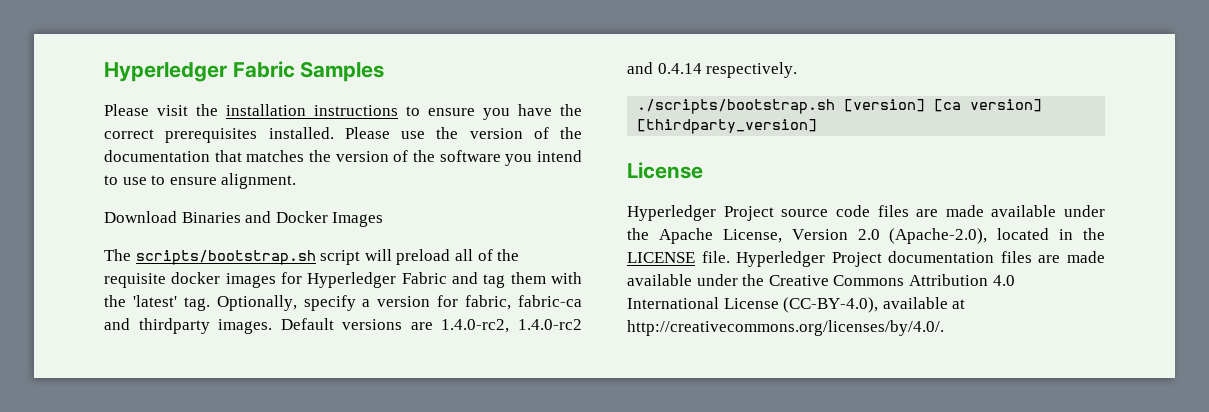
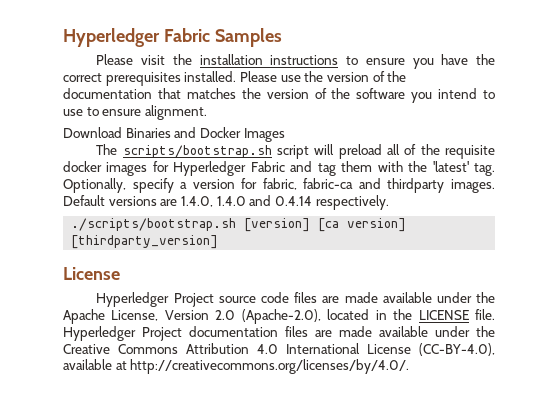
- Default versions are 1.4.0-rc2, 1.4.0-rc2 and 0.4.14 respectively.
+ Default versions are 1.4.0, 1.4.0 and 0.4.14 respectively.

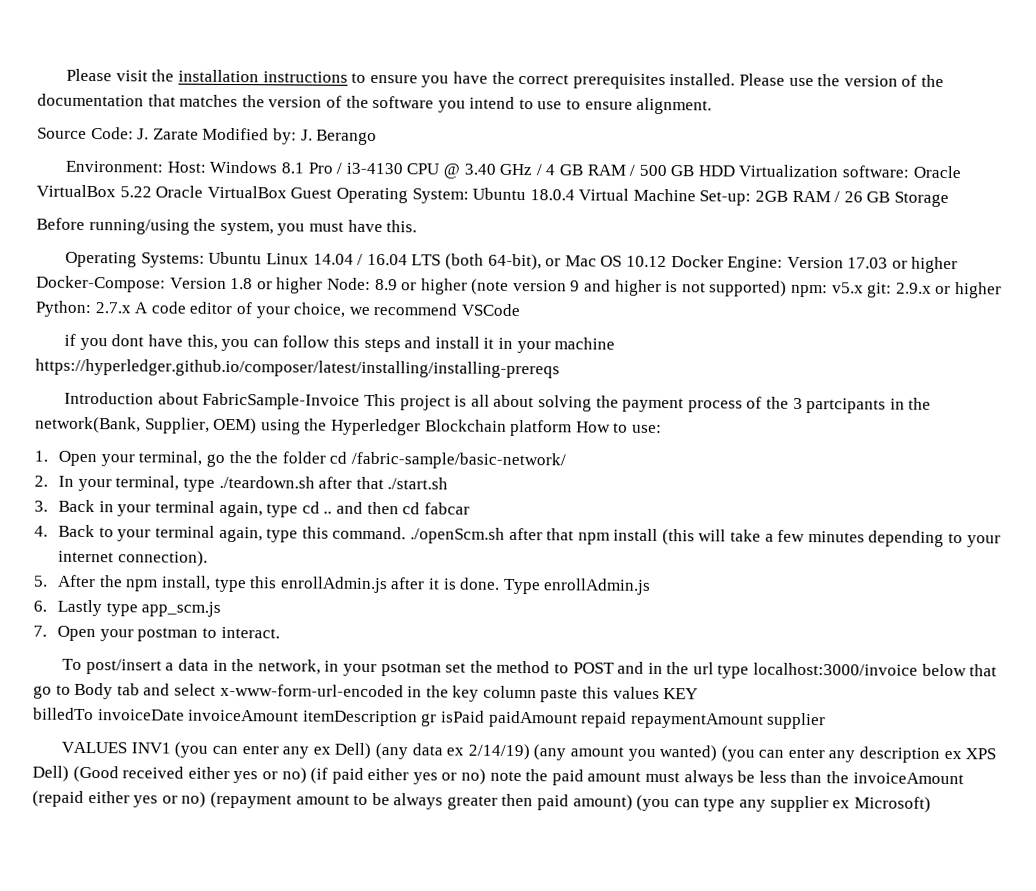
- Hyperledger Fabric Samples
- Download Binaries and Docker Images
- The scripts/bootstrap.sh script will preload all of the requisite docker images for Hyperledger Fabric and tag them with the 'latest' tag. Optionally, specify a version for fabric, fabric-ca and thirdparty images. Default versions are 1.4.0, 1.4.0 and 0.4.14 respectively.
- ./scripts/bootstrap.sh [version] [ca version] [thirdparty_version]
- License
- Hyperledger Project source code files are made available under the Apache License, Version 2.0 (Apache-2.0), located in the LICENSE file. Hyperledger Project documentation files are made available under the Creative Commons Attribution 4.0 International License (CC-BY-4.0), available at http://creativecommons.org/licenses/by/4.0/.
+ Source Code: J. Zarate Modified by: J. Berango
+ Environment: Host: Windows 8.1 Pro / i3-4130 CPU @ 3.40 GHz / 4 GB RAM / 500 GB HDD Virtualization software: Oracle VirtualBox 5.22 Oracle VirtualBox Guest Operating System: Ubuntu 18.0.4 Virtual Machine Set-up: 2GB RAM / 26 GB Storage
+ Before running/using the system, you must have this.
+ Operating Systems: Ubuntu Linux 14.04 / 16.04 LTS (both 64-bit), or Mac OS 10.12 Docker Engine: Version 17.03 or higher Docker-Compose: Version 1.8 or higher Node: 8.9 or higher (note version 9 and higher is not supported) npm: v5.x git: 2.9.x or higher Python: 2.7.x A code editor of your choice, we recommend VSCode
+ if you dont have this, you can follow this steps and install it in your machine https://hyperledger.github.io/composer/latest/installing/installing-prereqs
+ Introduction about FabricSample-Invoice This project is all about solving the payment process of the 3 partcipants in the network(Bank, Supplier, OEM) using the Hyperledger Blockchain platform How to use:
+ 1. Open your terminal, go the the folder cd /fabric-sample/basic-network/
+ 2. In your terminal, type ./teardown.sh after that ./start.sh
+ 3. Back in your terminal again, type cd .. and then cd fabcar
+ 4. Back to your terminal again, type this command. ./openScm.sh after that npm install (this will take a few minutes depending to your internet connection).
+ 5. After the npm install, type this enrollAdmin.js after it is done. Type enrollAdmin.js
+ 6. Lastly type app_scm.js
+ 7. Open your postman to interact.
+ To post/insert a data in the network, in your psotman set the method to POST and in the url type localhost:3000/invoice below that go to Body tab and select x-www-form-url-encoded in the key column paste this values KEY
+ billedTo invoiceDate invoiceAmount itemDescription gr isPaid paidAmount repaid repaymentAmount supplier
+ VALUES INV1 (you can enter any ex Dell) (any data ex 2/14/19) (any amount you wanted) (you can enter any description ex XPS Dell) (Good received either yes or no) (if paid either yes or no) note the paid amount must always be less than the invoiceAmount (repaid either yes or no) (repayment amount to be always greater then paid amount) (you can type any supplier ex Microsoft)

